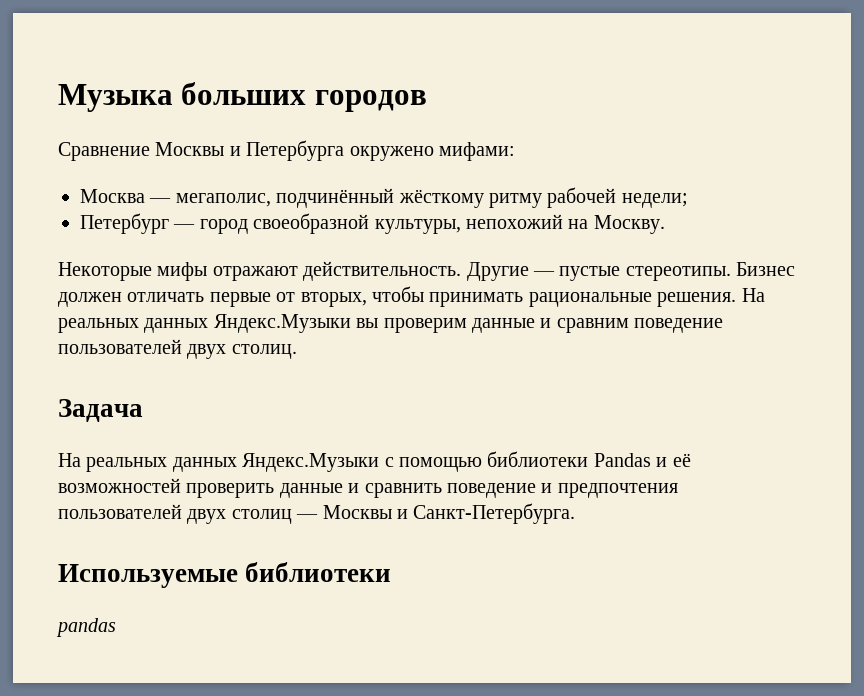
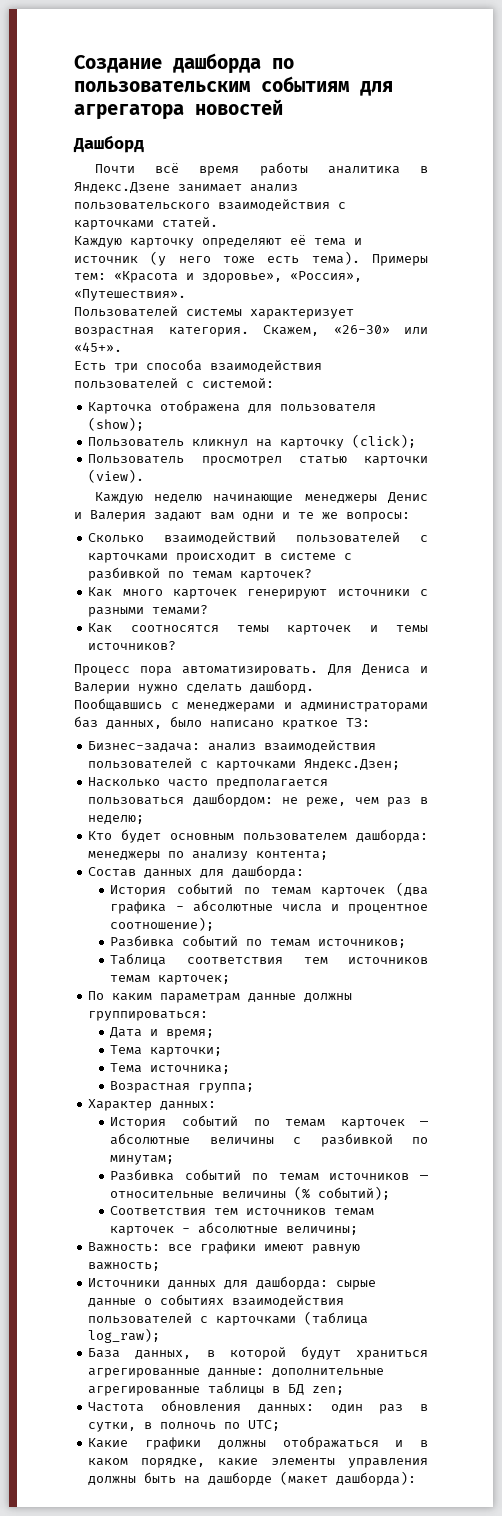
- Музыка больших городов
- Сравнение Москвы и Петербурга окружено мифами:
- Москва — мегаполис, подчинённый жёсткому ритму рабочей недели;
- Петербург — город своеобразной культуры, непохожий на Москву.
- Некоторые мифы отражают действительность. Другие — пустые стереотипы. Бизнес должен отличать первые от вторых, чтобы принимать рациональные решения. На реальных данных Яндекс.Музыки вы проверим данные и сравним поведение пользователей двух столиц.
- Задача
- На реальных данных Яндекс.Музыки c помощью библиотеки Pandas и её возможностей проверить данные и сравнить поведение и предпочтения пользователей двух столиц — Москвы и Санкт-Петербурга.
- Используемые библиотеки
- pandas
+ Создание дашборда по пользовательским событиям для агрегатора новостей
+ Дашборд
+ Почти всё время работы аналитика в Яндекс.Дзене занимает анализ пользовательского взаимодействия с карточками статей.
+ Каждую карточку определяют её тема и источник (у него тоже есть тема). Примеры тем: «Красота и здоровье», «Россия», «Путешествия».
+ Пользователей системы характеризует возрастная категория. Скажем, «26-30» или «45+».
+ Есть три способа взаимодействия пользователей с системой:
+ Карточка отображена для пользователя (show);
+ Пользователь кликнул на карточку (click);
+ Пользователь просмотрел статью карточки (view).
+ Каждую неделю начинающие менеджеры Денис и Валерия задают вам одни и те же вопросы:
+ Сколько взаимодействий пользователей с карточками происходит в системе с разбивкой по темам карточек?
+ Как много карточек генерируют источники с разными темами?
+ Как соотносятся темы карточек и темы источников?
+ Процесс пора автоматизировать. Для Дениса и Валерии нужно сделать дашборд.
+ Пообщавшись с менеджерами и администраторами баз данных, было написано краткое ТЗ:
+ Бизнес-задача: анализ взаимодействия пользователей с карточками Яндекс.Дзен;
+ Насколько часто предполагается пользоваться дашбордом: не реже, чем раз в неделю;
+ Кто будет основным пользователем дашборда: менеджеры по анализу контента;
+ Состав данных для дашборда:
+ История событий по темам карточек (два графика - абсолютные числа и процентное соотношение);
+ Разбивка событий по темам источников;
+ Таблица соответствия тем источников темам карточек;
+ По каким параметрам данные должны группироваться:
+ Дата и время;
+ Тема карточки;
+ Тема источника;
+ Возрастная группа;
+ Характер данных:
+ История событий по темам карточек — абсолютные величины с разбивкой по минутам;
+ Разбивка событий по темам источников — относительные величины (% событий);
+ Соответствия тем источников темам карточек - абсолютные величины;
+ Важность: все графики имеют равную важность;
+ Источники данных для дашборда: cырые данные о событиях взаимодействия пользователей с карточками (таблица log_raw);
+ База данных, в которой будут храниться агрегированные данные: дополнительные агрегированные таблицы в БД zen;
+ Частота обновления данных: один раз в сутки, в полночь по UTC;
+ Какие графики должны отображаться и в каком порядке, какие элементы управления должны быть на дашборде (макет дашборда):

